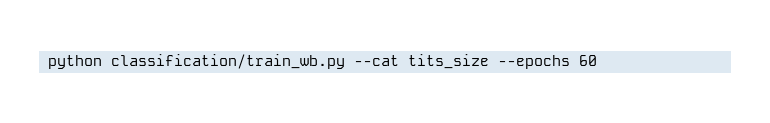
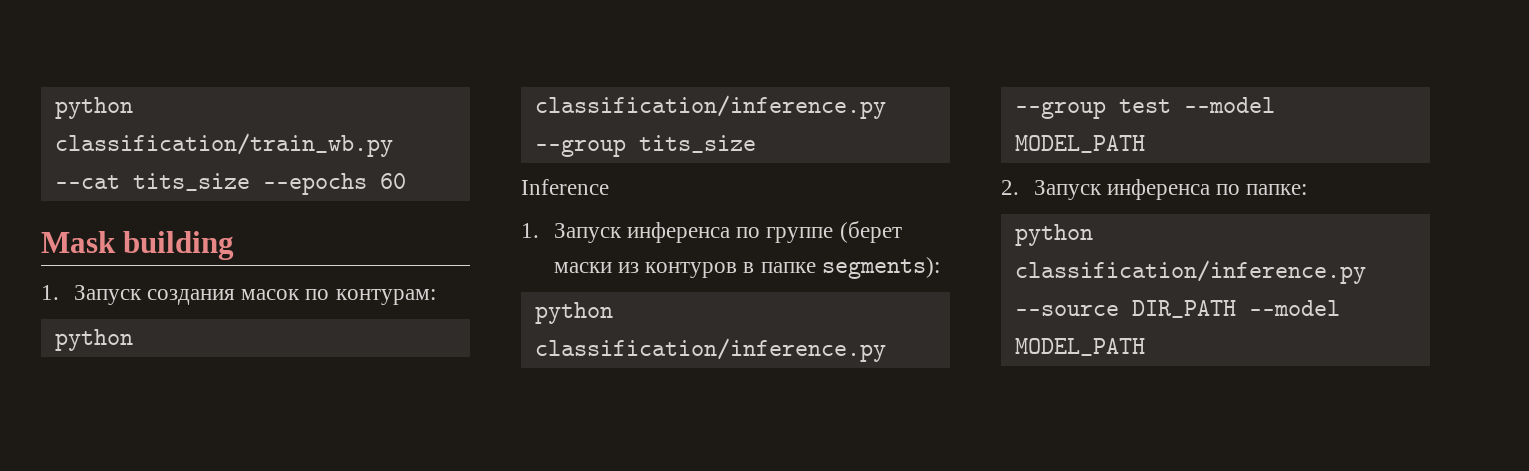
+ Mask building
+ 1. Запуск создания масок по контурам:
+ python classification/inference.py --group tits_size
+ Inference
+ 1. Запуск инференса по группе (берет маски из контуров в папке segments):
+ python classification/inference.py --group test --model MODEL_PATH
+ 2. Запуск инференса по папке:
+ python classification/inference.py --source DIR_PATH --model MODEL_PATH

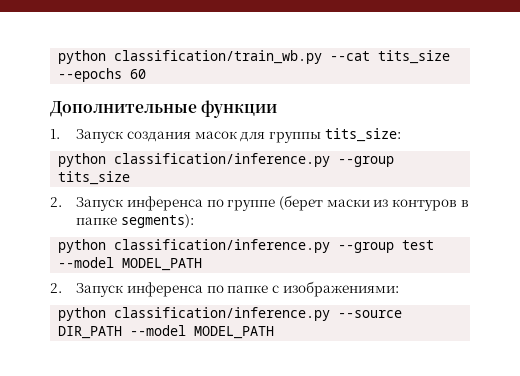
- Mask building
+ Дополнительные функции
- 1. Запуск создания масок по контурам:
+ 1. Запуск создания масок для группы tits_size:
- Inference
- 1. Запуск инференса по группе (берет маски из контуров в папке segments):
+ 2. Запуск инференса по группе (берет маски из контуров в папке segments):
- 2. Запуск инференса по папке:
+ 2. Запуск инференса по папке c изображениями:

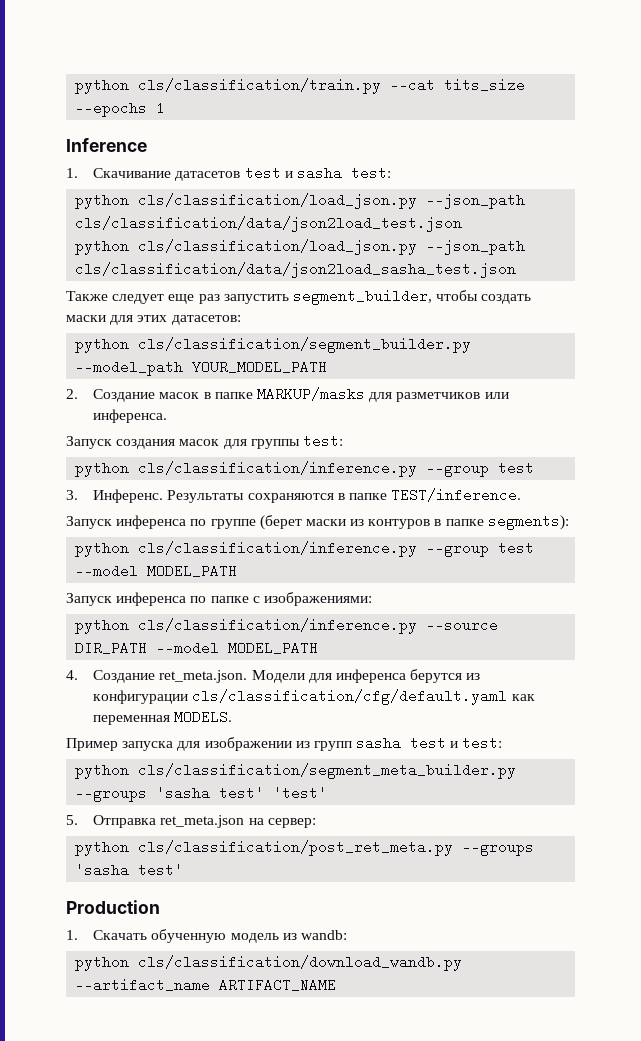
- python classification/train_wb.py --cat tits_size --epochs 60
- Дополнительные функции
- 1. Запуск создания масок для группы tits_size:
- python classification/inference.py --group tits_size
- 2. Запуск инференса по группе (берет маски из контуров в папке segments):
+ python cls/classification/train.py --cat tits_size --epochs 1
+ Inference
+ 1. Скачивание датасетов test и sasha test:
+ python cls/classification/load_json.py --json_path cls/classification/data/json2load_test.json
+ python cls/classification/load_json.py --json_path cls/classification/data/json2load_sasha_test.json
+ Также следует еще раз запустить segment_builder, чтобы создать маски для этих датасетов:
+ python cls/classification/segment_builder.py --model_path YOUR_MODEL_PATH
+ 2. Создание масок в папке MARKUP/masks для разметчиков или инференса.
+ Запуск создания масок для группы test:
+ python cls/classification/inference.py --group test
+ 3. Инференс. Результаты сохраняются в папке TEST/inference.
+ Запуск инференса по группе (берет маски из контуров в папке segments):
- python classification/inference.py --group test --model MODEL_PATH
+ python cls/classification/inference.py --group test --model MODEL_PATH
- 2. Запуск инференса по папке c изображениями:
+ Запуск инференса по папке c изображениями:
- python classification/inference.py --source DIR_PATH --model MODEL_PATH
+ python cls/classification/inference.py --source DIR_PATH --model MODEL_PATH
+ 4. Создание ret_meta.json. Модели для инференса берутся из конфигурации cls/classification/cfg/default.yaml как переменная MODELS.
+ Пример запуска для изображении из групп sasha test и test:
+ python cls/classification/segment_meta_builder.py --groups 'sasha test' 'test'
+ 5. Отправка ret_meta.json на сервер:
+ python cls/classification/post_ret_meta.py --groups 'sasha test'
+ Production
+ 1. Скачать обученную модель из wandb:
+ python cls/classification/download_wandb.py --artifact_name ARTIFACT_NAME

